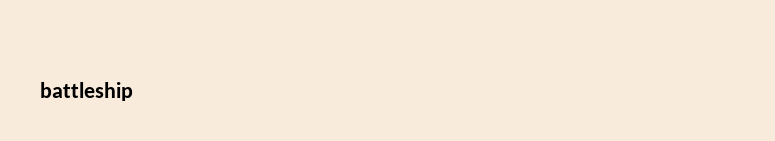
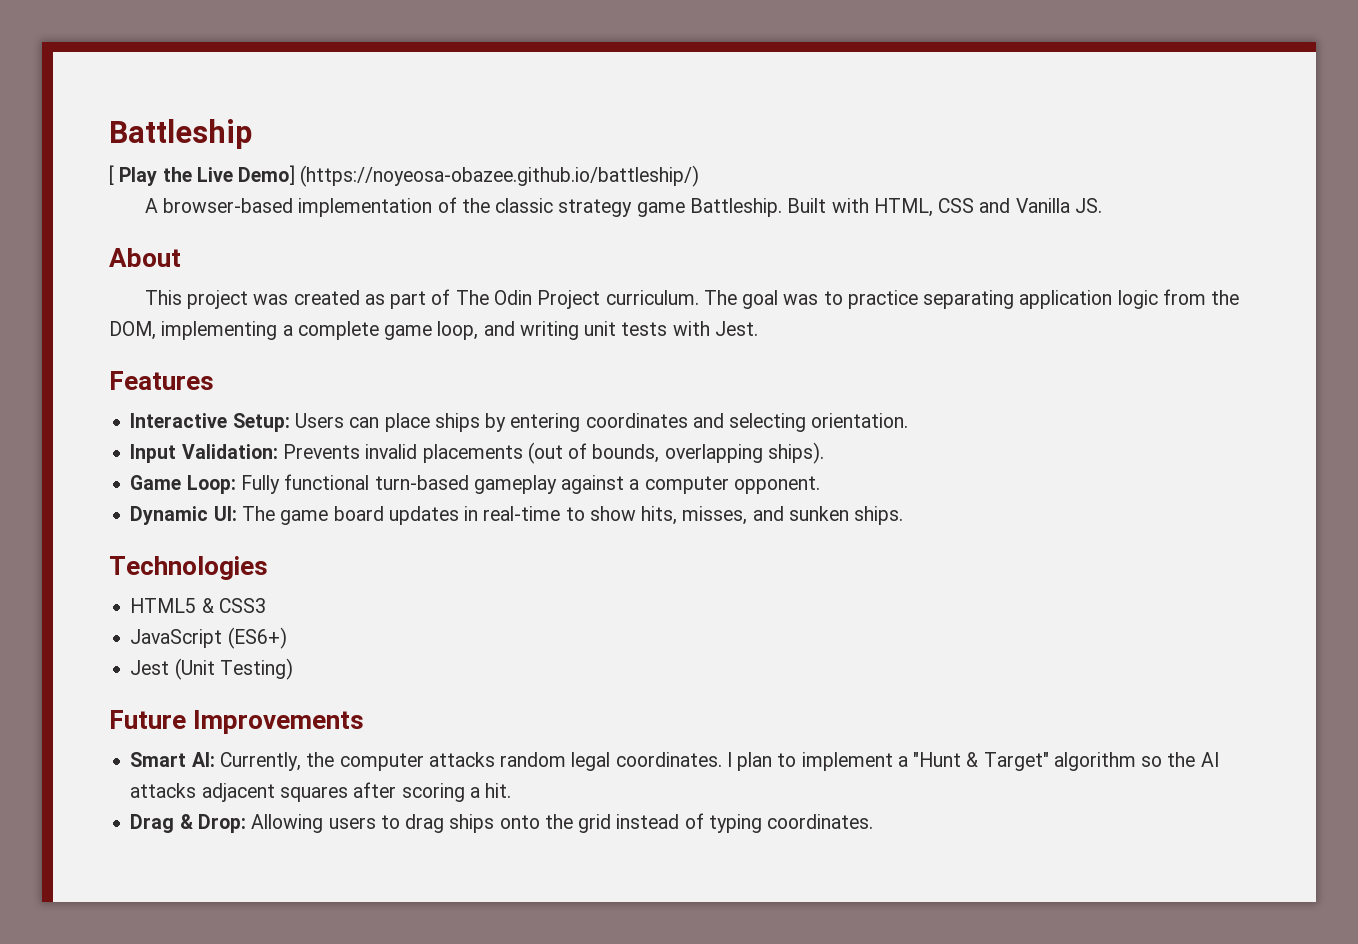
- battleship
+ Battleship
+ [ Play the Live Demo] (https://noyeosa-obazee.github.io/battleship/)
+ A browser-based implementation of the classic strategy game Battleship. Built with HTML, CSS and Vanilla JS.
+ About
+ This project was created as part of The Odin Project curriculum. The goal was to practice separating application logic from the DOM, implementing a complete game loop, and writing unit tests with Jest.
+ Features
+ Interactive Setup: Users can place ships by entering coordinates and selecting orientation.
+ Input Validation: Prevents invalid placements (out of bounds, overlapping ships).
+ Game Loop: Fully functional turn-based gameplay against a computer opponent.
+ Dynamic UI: The game board updates in real-time to show hits, misses, and sunken ships.
+ Technologies
+ HTML5 & CSS3
+ JavaScript (ES6+)
+ Jest (Unit Testing)
+ Future Improvements
+ Smart AI: Currently, the computer attacks random legal coordinates. I plan to implement a "Hunt & Target" algorithm so the AI attacks adjacent squares after scoring a hit.
+ Drag & Drop: Allowing users to drag ships onto the grid instead of typing coordinates.

